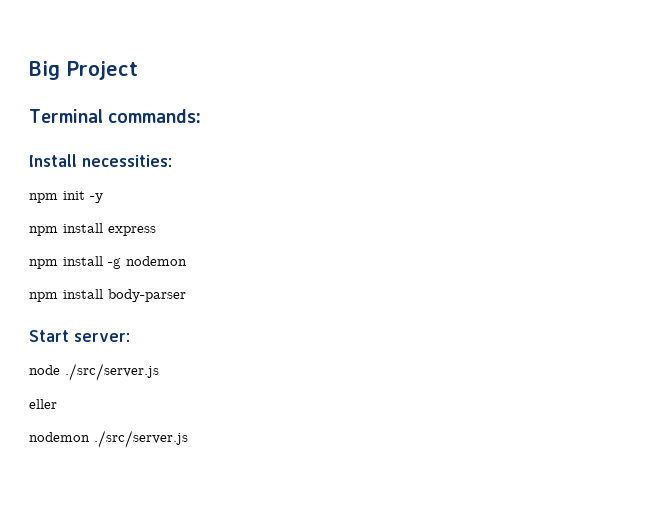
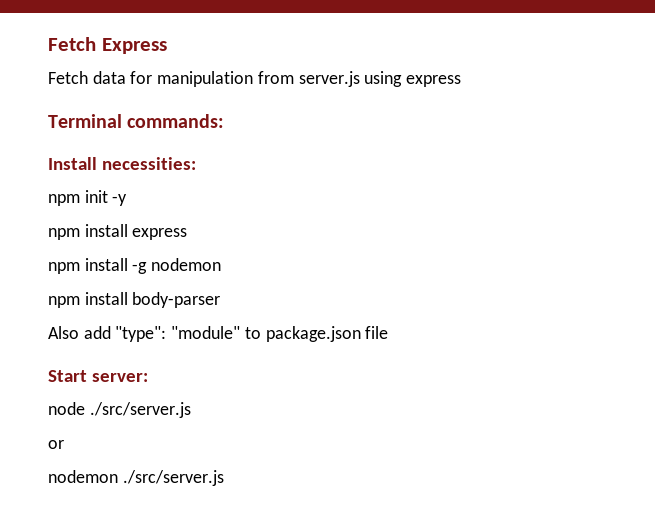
- Big Project
+ Fetch Express
+ Fetch data for manipulation from server.js using express
+ Also add "type": "module" to package.json file
- eller
+ or

